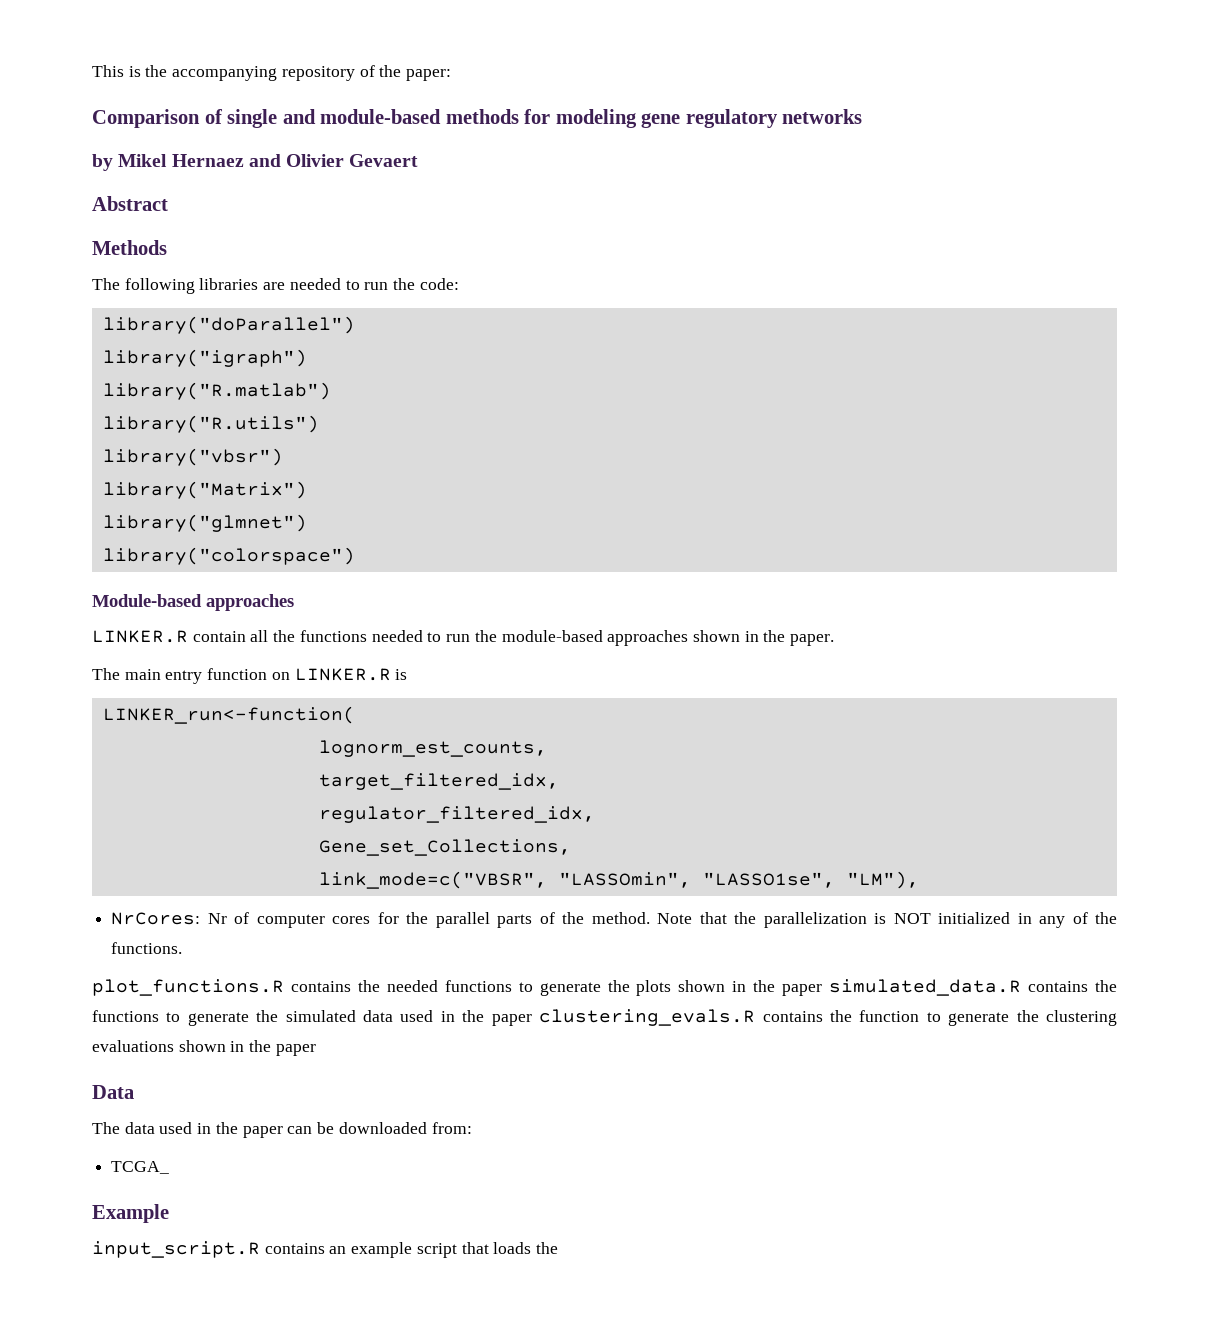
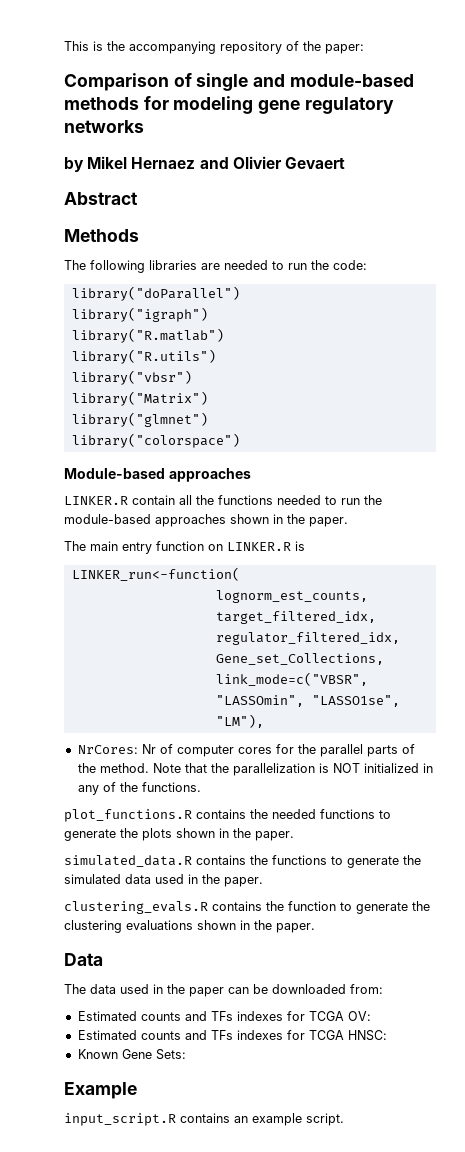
- plot_functions.R contains the needed functions to generate the plots shown in the paper simulated_data.R contains the functions to generate the simulated data used in the paper clustering_evals.R contains the function to generate the clustering evaluations shown in the paper
+ plot_functions.R contains the needed functions to generate the plots shown in the paper.
+ simulated_data.R contains the functions to generate the simulated data used in the paper.
+ clustering_evals.R contains the function to generate the clustering evaluations shown in the paper.
- TCGA_
+ Estimated counts and TFs indexes for TCGA OV:
+ Estimated counts and TFs indexes for TCGA HNSC:
+ Known Gene Sets:
- input_script.R contains an example script that loads the
+ input_script.R contains an example script.

